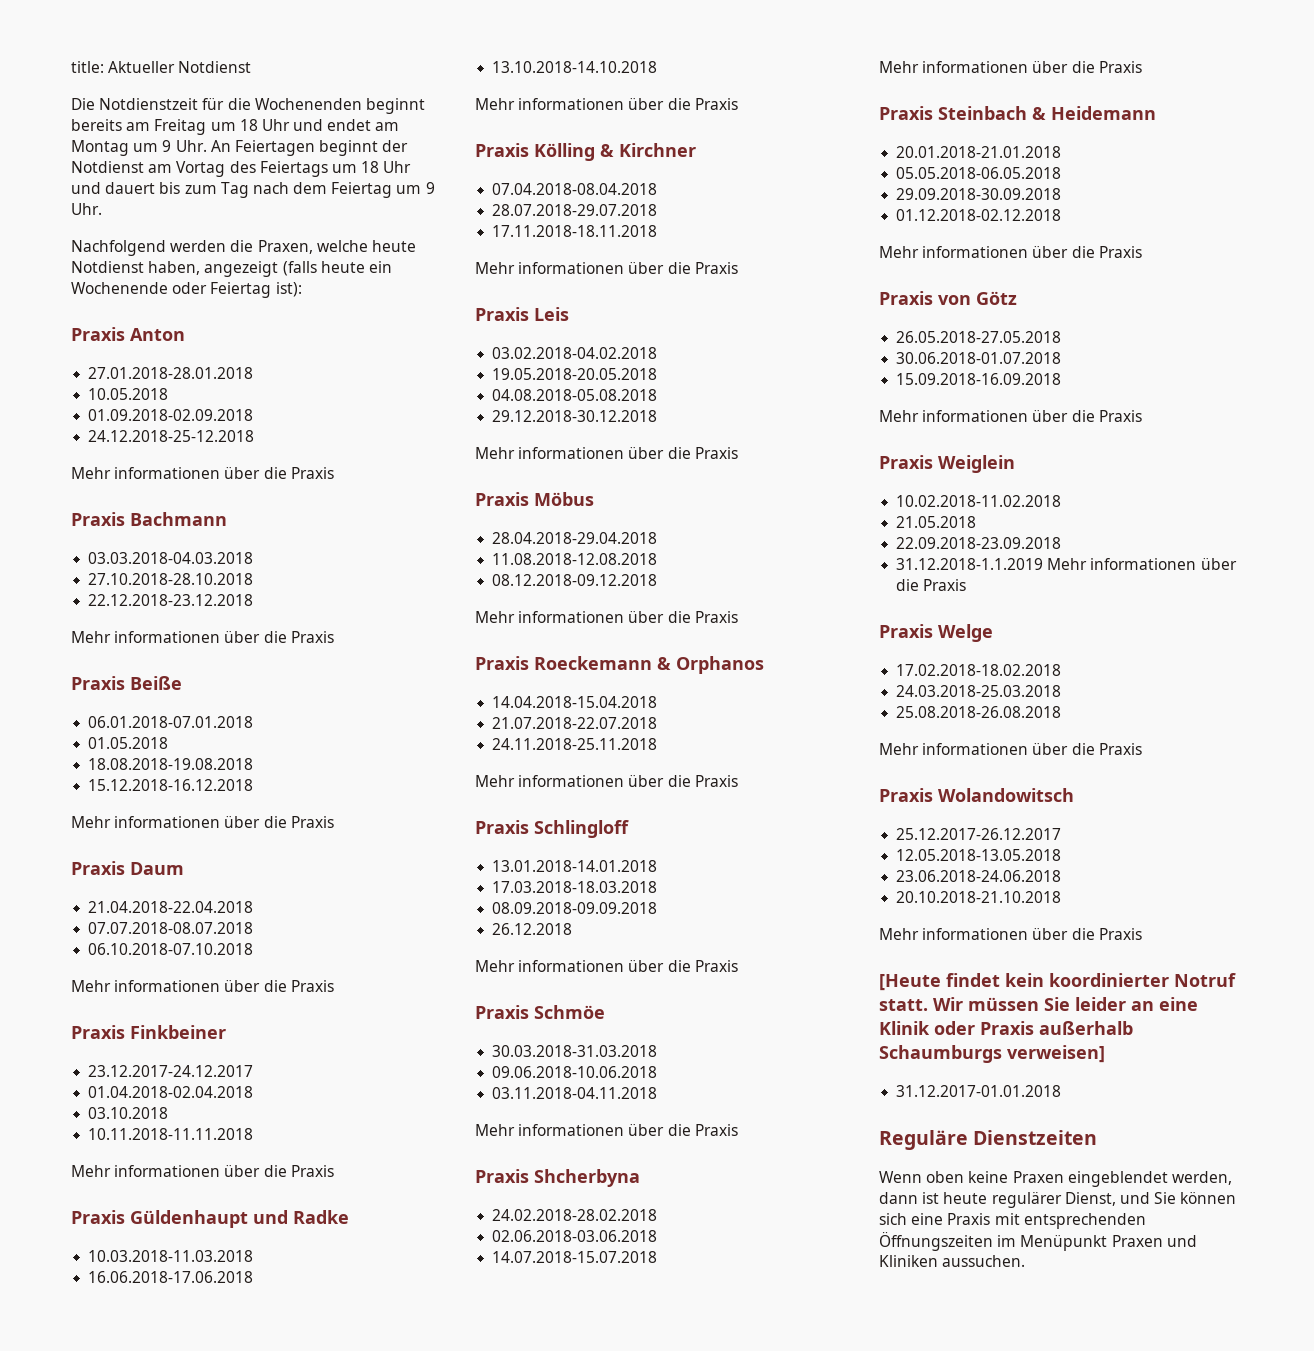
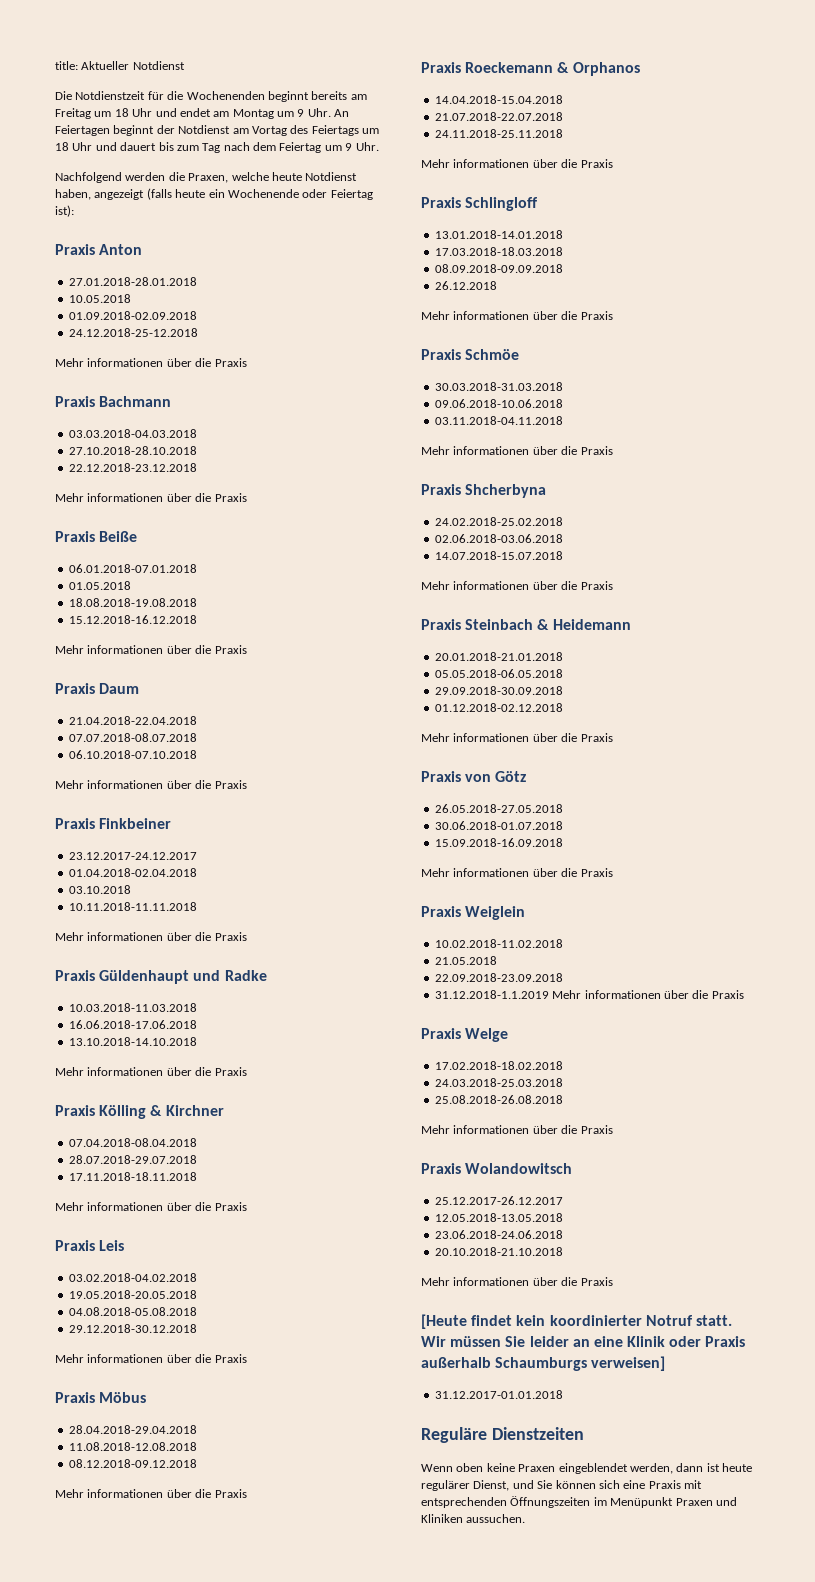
- 24.02.2018-28.02.2018
+ 24.02.2018-25.02.2018

